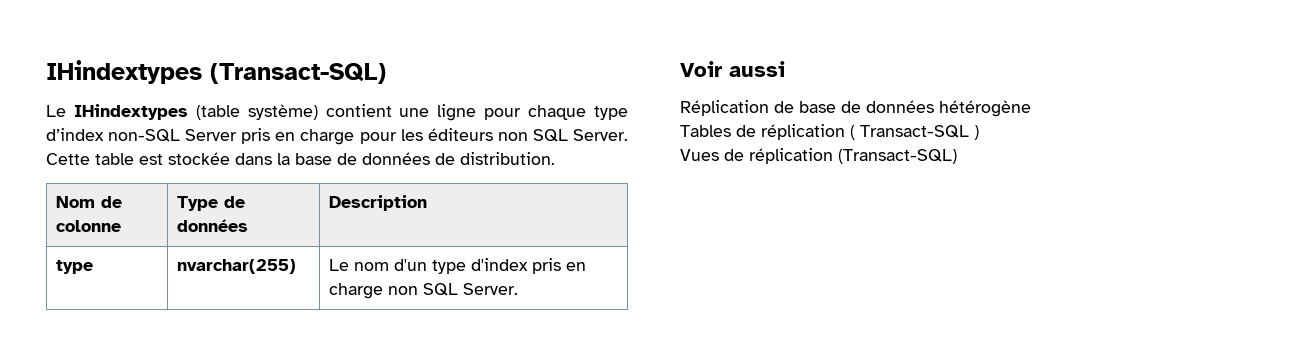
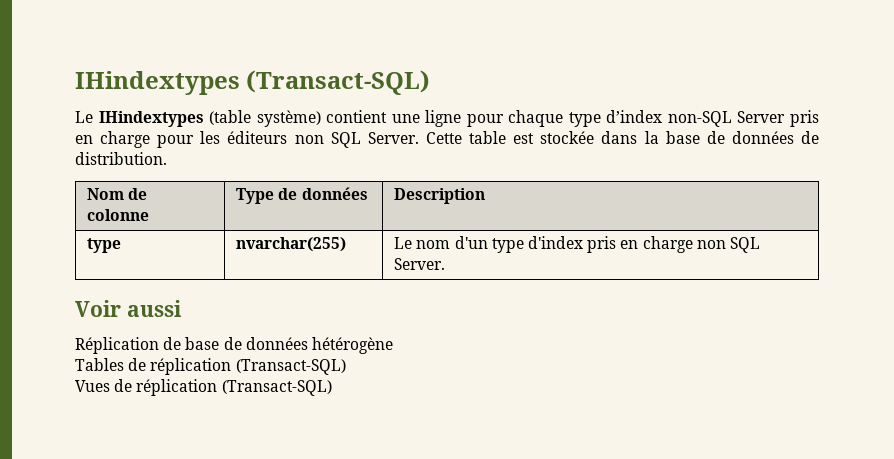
- Tables de réplication ( Transact-SQL )
+ Tables de réplication (Transact-SQL)

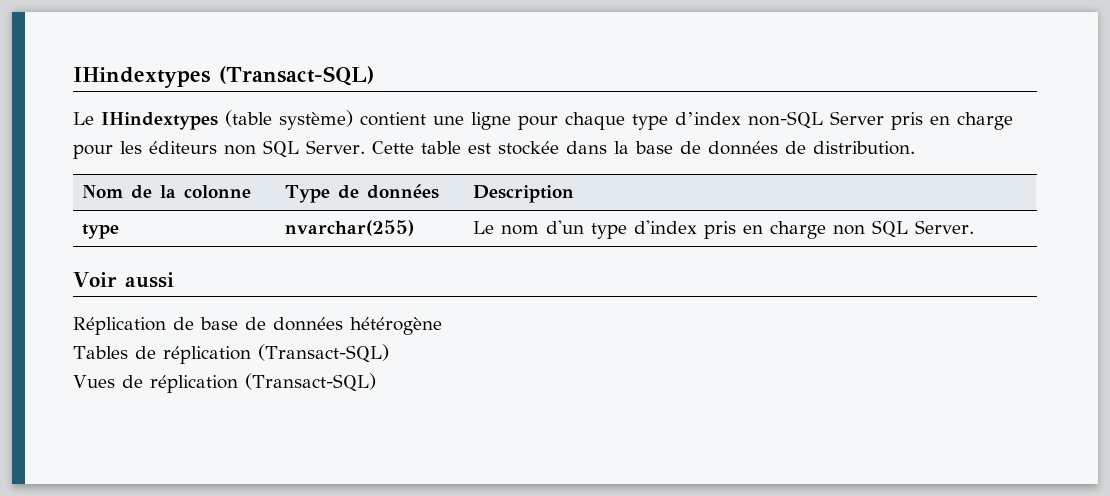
- Nom de colonne | Type de données | Description
+ Nom de la colonne | Type de données | Description

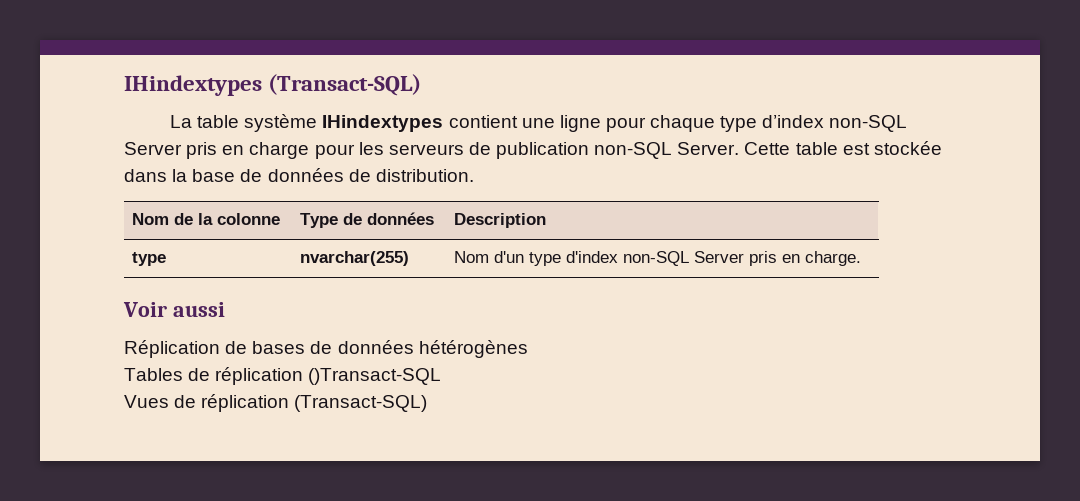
- Le IHindextypes (table système) contient une ligne pour chaque type d’index non-SQL Server pris en charge pour les éditeurs non SQL Server.
+ La table système IHindextypes contient une ligne pour chaque type d’index non-SQL Server pris en charge pour les serveurs de publication non-SQL Server.
- type | nvarchar(255) | Le nom d'un type d'index pris en charge non SQL Server.
+ type | nvarchar(255) | Nom d'un type d'index non-SQL Server pris en charge.
- Réplication de base de données hétérogène
+ Réplication de bases de données hétérogènes
- Tables de réplication (Transact-SQL)
+ Tables de réplication ()Transact-SQL

